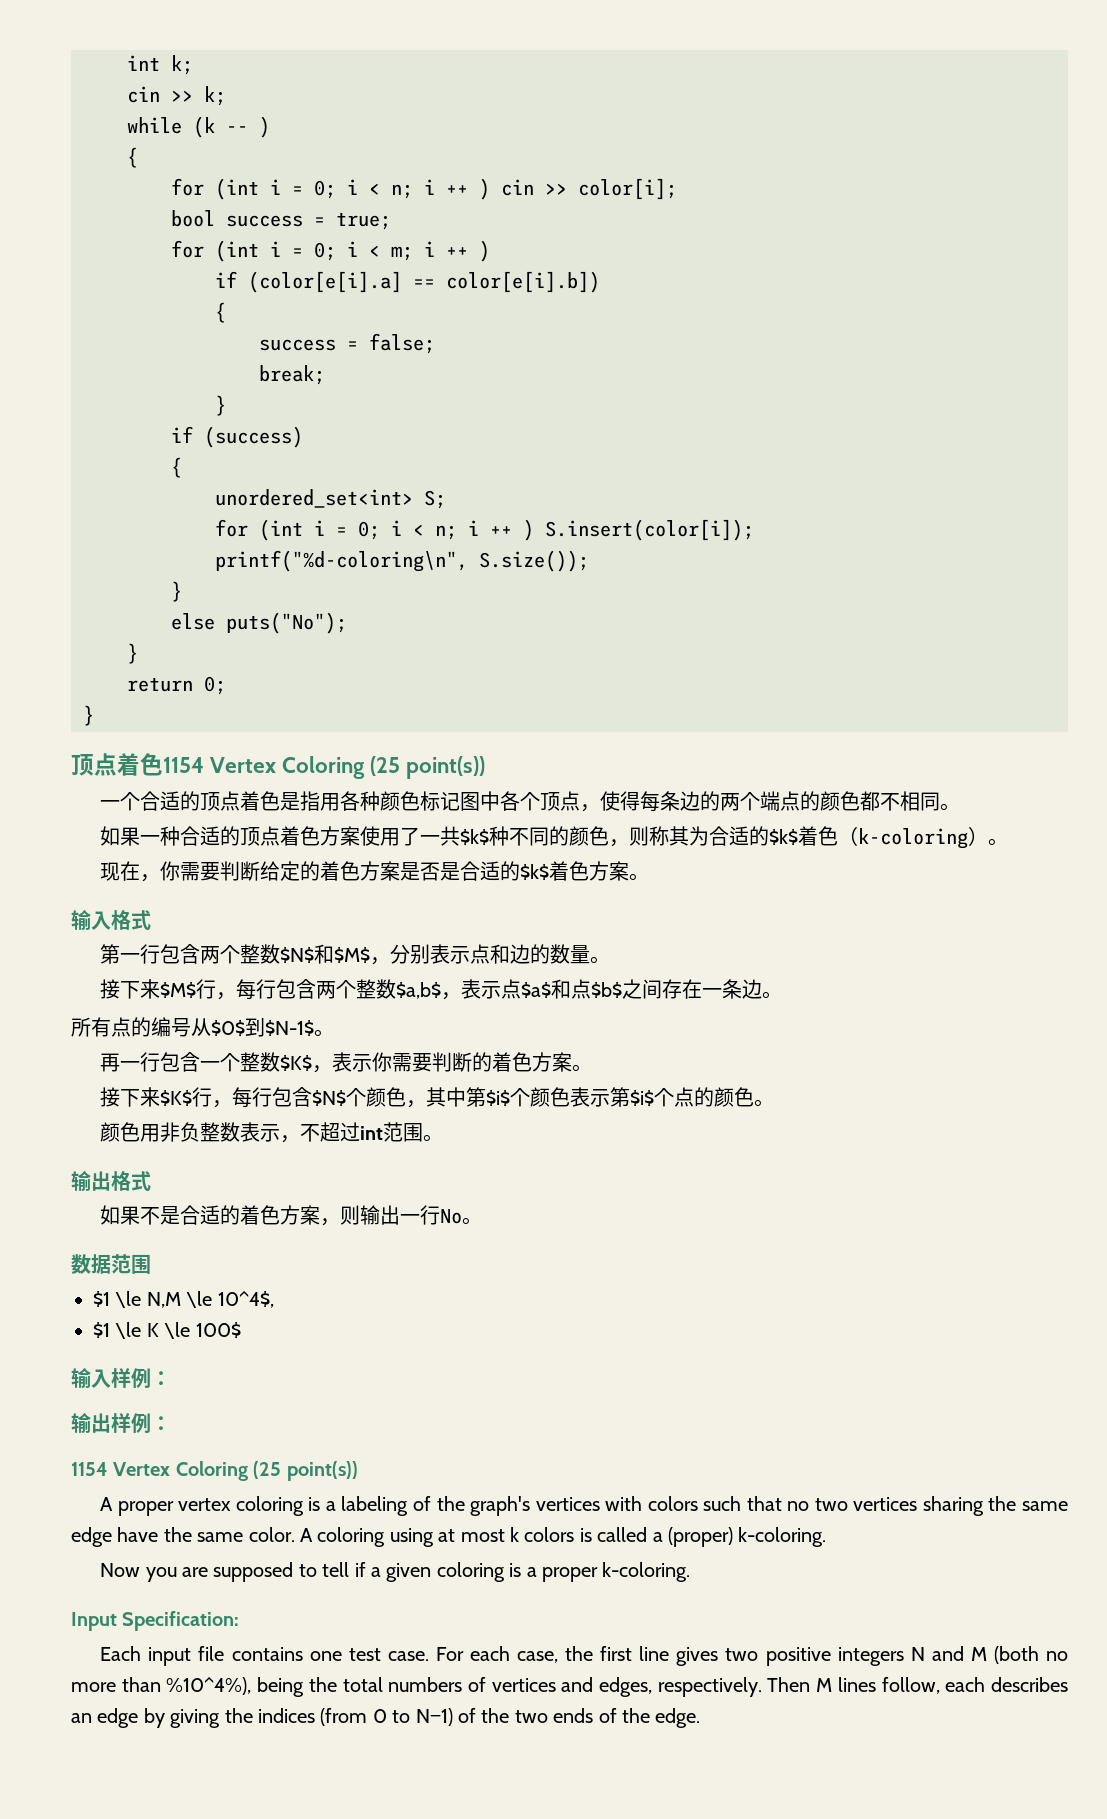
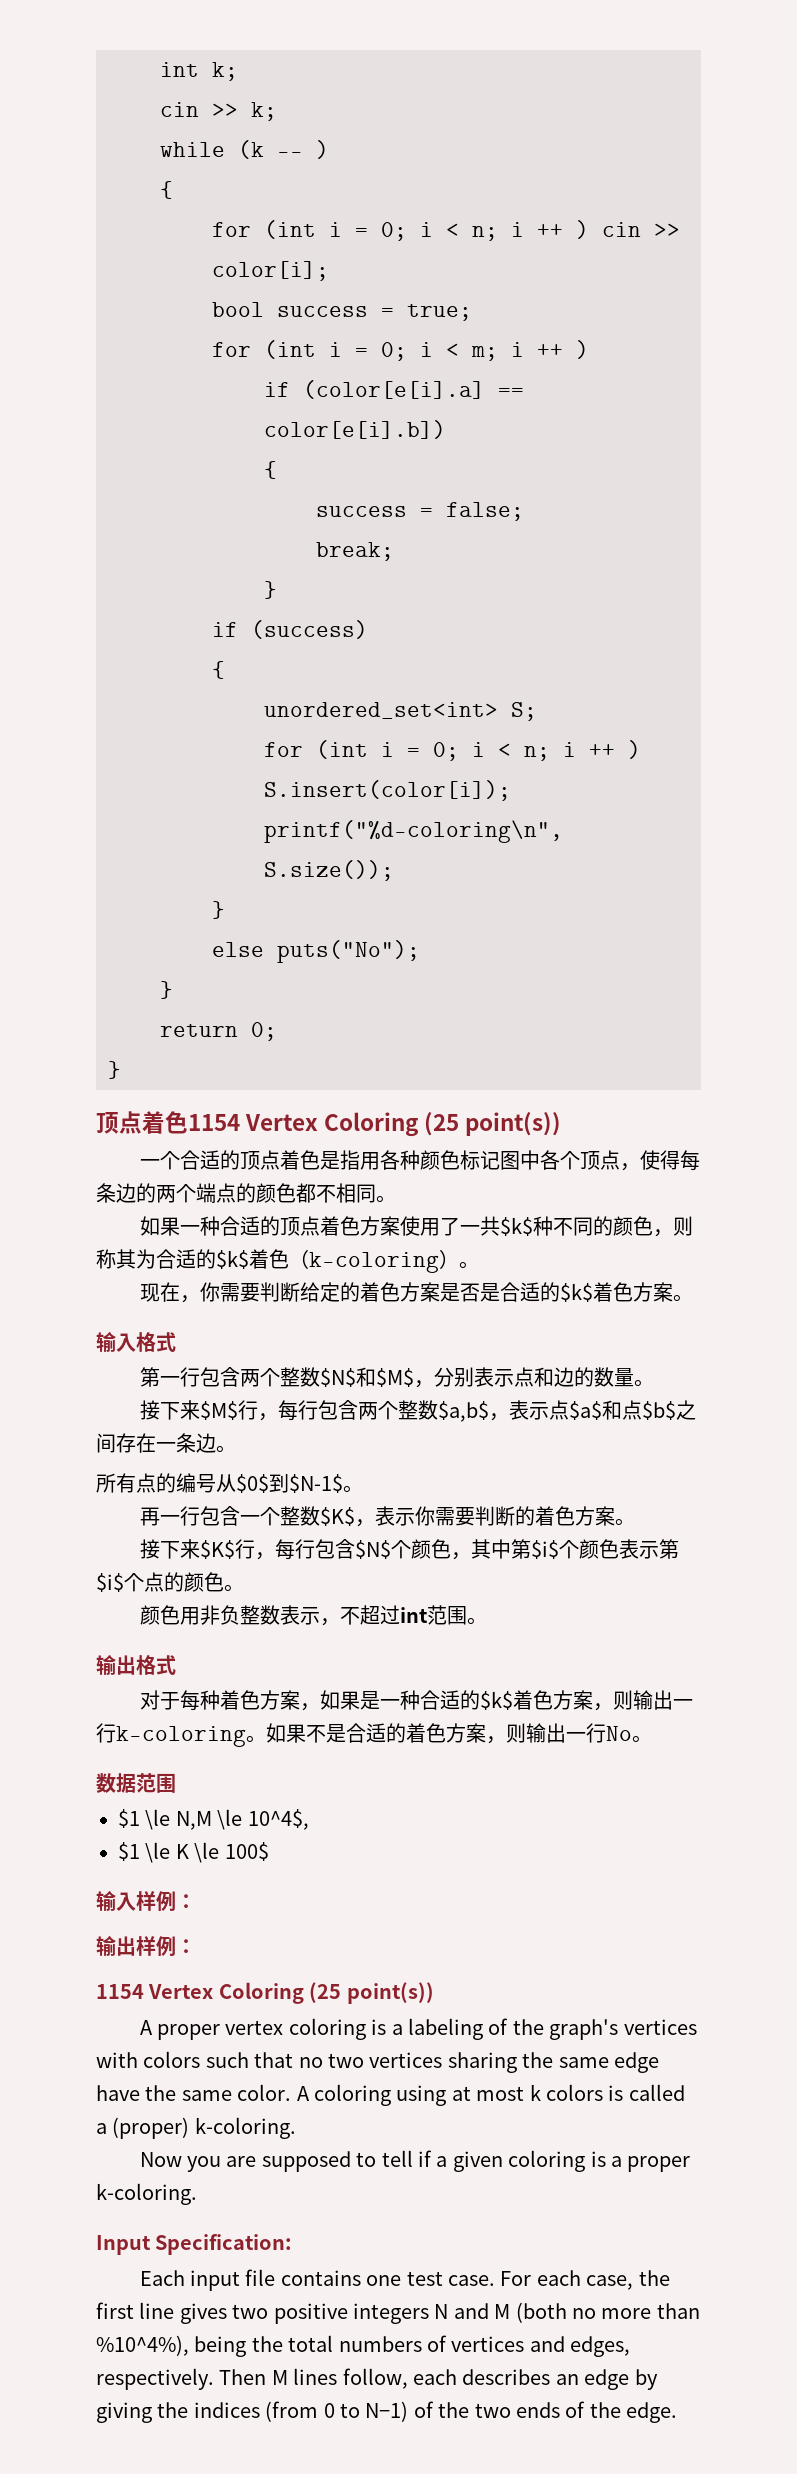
+ 对于每种着色方案，如果是一种合适的$k$着色方案，则输出一行k-coloring。

